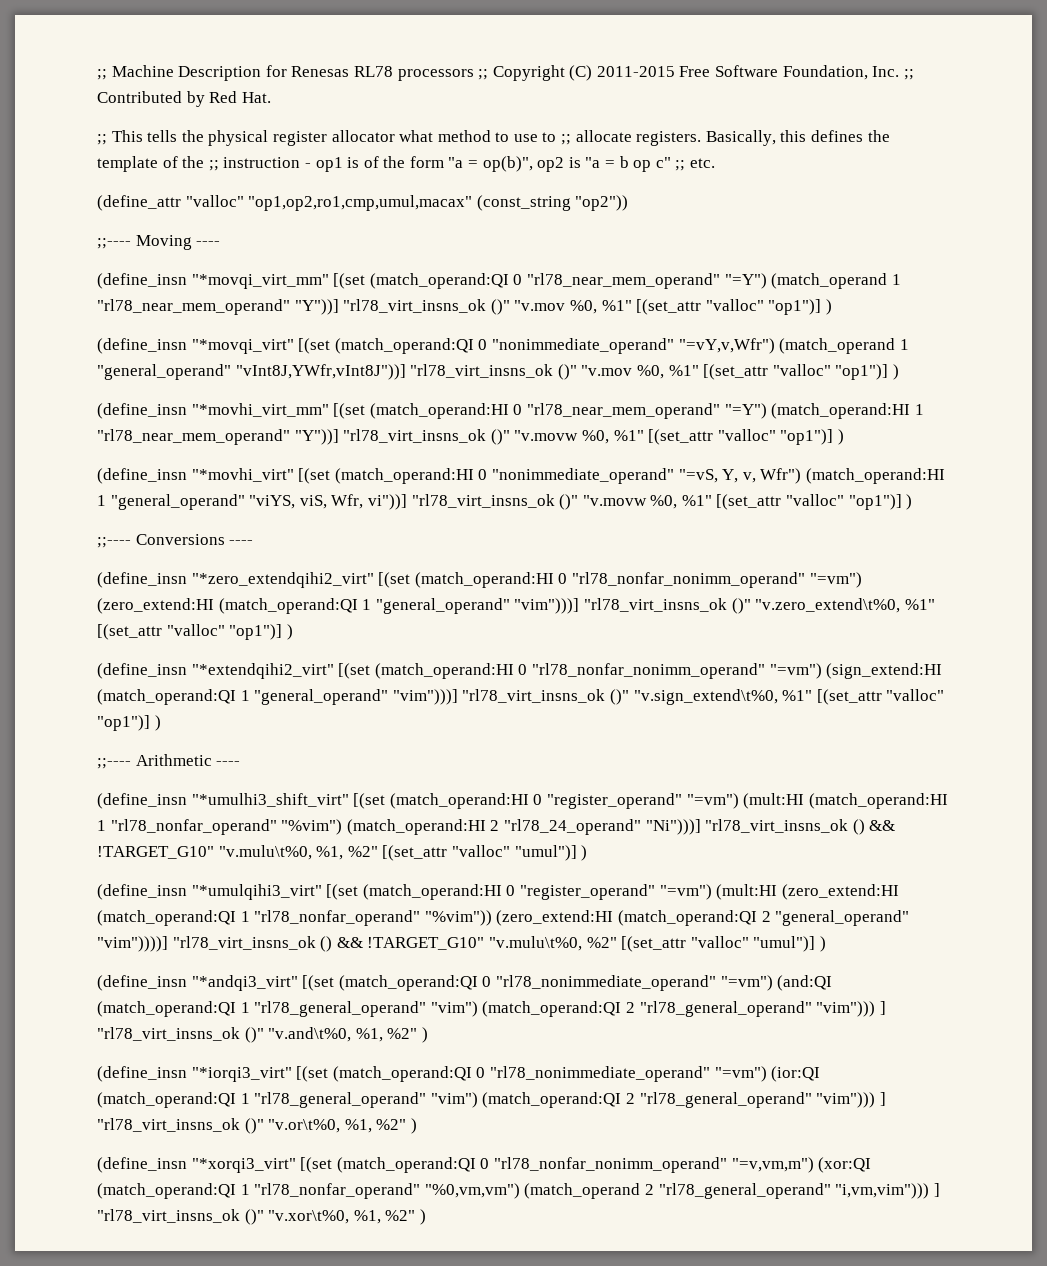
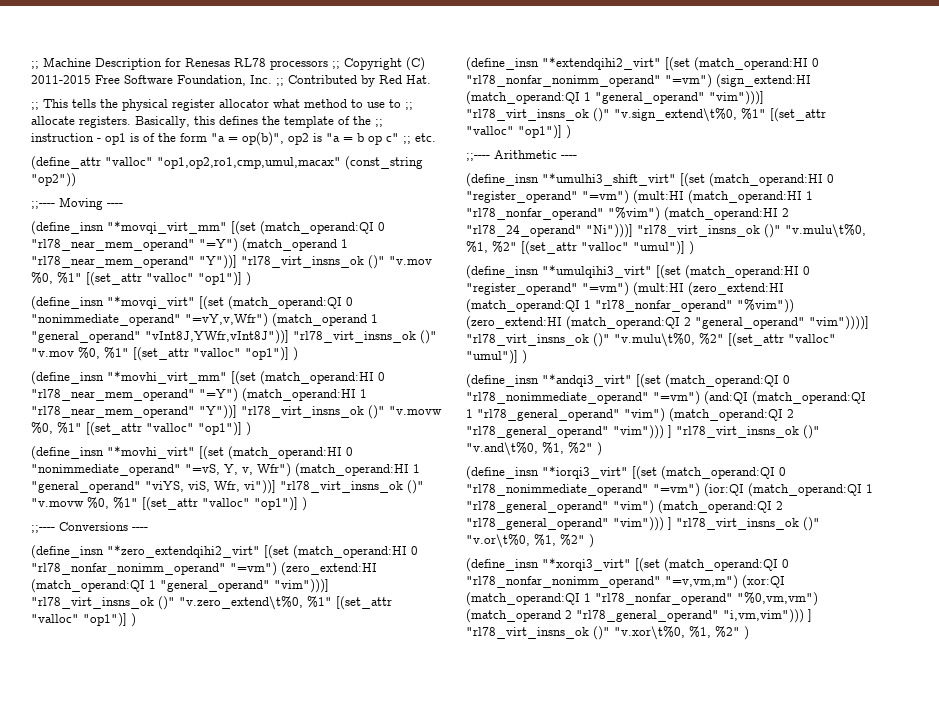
- (define_insn "*umulhi3_shift_virt" [(set (match_operand:HI 0 "register_operand" "=vm") (mult:HI (match_operand:HI 1 "rl78_nonfar_operand" "%vim") (match_operand:HI 2 "rl78_24_operand" "Ni")))] "rl78_virt_insns_ok () && !TARGET_G10" "v.mulu\t%0, %1, %2" [(set_attr "valloc" "umul")] )
+ (define_insn "*umulhi3_shift_virt" [(set (match_operand:HI 0 "register_operand" "=vm") (mult:HI (match_operand:HI 1 "rl78_nonfar_operand" "%vim") (match_operand:HI 2 "rl78_24_operand" "Ni")))] "rl78_virt_insns_ok ()" "v.mulu\t%0, %1, %2" [(set_attr "valloc" "umul")] )
- (define_insn "*umulqihi3_virt" [(set (match_operand:HI 0 "register_operand" "=vm") (mult:HI (zero_extend:HI (match_operand:QI 1 "rl78_nonfar_operand" "%vim")) (zero_extend:HI (match_operand:QI 2 "general_operand" "vim"))))] "rl78_virt_insns_ok () && !TARGET_G10" "v.mulu\t%0, %2" [(set_attr "valloc" "umul")] )
+ (define_insn "*umulqihi3_virt" [(set (match_operand:HI 0 "register_operand" "=vm") (mult:HI (zero_extend:HI (match_operand:QI 1 "rl78_nonfar_operand" "%vim")) (zero_extend:HI (match_operand:QI 2 "general_operand" "vim"))))] "rl78_virt_insns_ok ()" "v.mulu\t%0, %2" [(set_attr "valloc" "umul")] )

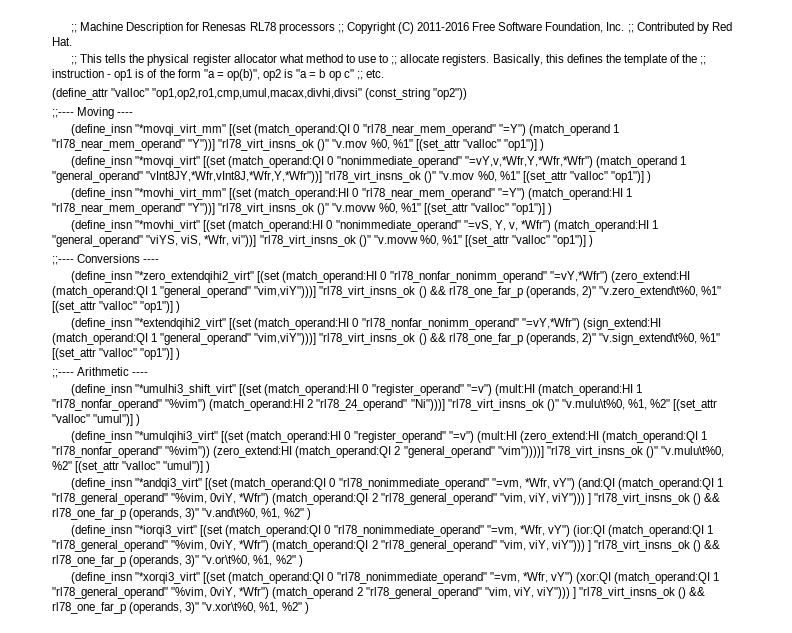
- ;; Machine Description for Renesas RL78 processors ;; Copyright (C) 2011-2015 Free Software Foundation, Inc. ;; Contributed by Red Hat.
+ ;; Machine Description for Renesas RL78 processors ;; Copyright (C) 2011-2016 Free Software Foundation, Inc. ;; Contributed by Red Hat.
- (define_attr "valloc" "op1,op2,ro1,cmp,umul,macax" (const_string "op2"))
+ (define_attr "valloc" "op1,op2,ro1,cmp,umul,macax,divhi,divsi" (const_string "op2"))
- (define_insn "*movqi_virt" [(set (match_operand:QI 0 "nonimmediate_operand" "=vY,v,Wfr") (match_operand 1 "general_operand" "vInt8J,YWfr,vInt8J"))] "rl78_virt_insns_ok ()" "v.mov %0, %1" [(set_attr "valloc" "op1")] )
+ (define_insn "*movqi_virt" [(set (match_operand:QI 0 "nonimmediate_operand" "=vY,v,*Wfr,Y,*Wfr,*Wfr") (match_operand 1 "general_operand" "vInt8JY,*Wfr,vInt8J,*Wfr,Y,*Wfr"))] "rl78_virt_insns_ok ()" "v.mov %0, %1" [(set_attr "valloc" "op1")] )
- (define_insn "*movhi_virt" [(set (match_operand:HI 0 "nonimmediate_operand" "=vS, Y, v, Wfr") (match_operand:HI 1 "general_operand" "viYS, viS, Wfr, vi"))] "rl78_virt_insns_ok ()" "v.movw %0, %1" [(set_attr "valloc" "op1")] )
+ (define_insn "*movhi_virt" [(set (match_operand:HI 0 "nonimmediate_operand" "=vS, Y, v, *Wfr") (match_operand:HI 1 "general_operand" "viYS, viS, *Wfr, vi"))] "rl78_virt_insns_ok ()" "v.movw %0, %1" [(set_attr "valloc" "op1")] )
- (define_insn "*zero_extendqihi2_virt" [(set (match_operand:HI 0 "rl78_nonfar_nonimm_operand" "=vm") (zero_extend:HI (match_operand:QI 1 "general_operand" "vim")))] "rl78_virt_insns_ok ()" "v.zero_extend\t%0, %1" [(set_attr "valloc" "op1")] )
+ (define_insn "*zero_extendqihi2_virt" [(set (match_operand:HI 0 "rl78_nonfar_nonimm_operand" "=vY,*Wfr") (zero_extend:HI (match_operand:QI 1 "general_operand" "vim,viY")))] "rl78_virt_insns_ok () && rl78_one_far_p (operands, 2)" "v.zero_extend\t%0, %1" [(set_attr "valloc" "op1")] )
- (define_insn "*extendqihi2_virt" [(set (match_operand:HI 0 "rl78_nonfar_nonimm_operand" "=vm") (sign_extend:HI (match_operand:QI 1 "general_operand" "vim")))] "rl78_virt_insns_ok ()" "v.sign_extend\t%0, %1" [(set_attr "valloc" "op1")] )
+ (define_insn "*extendqihi2_virt" [(set (match_operand:HI 0 "rl78_nonfar_nonimm_operand" "=vY,*Wfr") (sign_extend:HI (match_operand:QI 1 "general_operand" "vim,viY")))] "rl78_virt_insns_ok () && rl78_one_far_p (operands, 2)" "v.sign_extend\t%0, %1" [(set_attr "valloc" "op1")] )
- (define_insn "*umulhi3_shift_virt" [(set (match_operand:HI 0 "register_operand" "=vm") (mult:HI (match_operand:HI 1 "rl78_nonfar_operand" "%vim") (match_operand:HI 2 "rl78_24_operand" "Ni")))] "rl78_virt_insns_ok ()" "v.mulu\t%0, %1, %2" [(set_attr "valloc" "umul")] )
+ (define_insn "*umulhi3_shift_virt" [(set (match_operand:HI 0 "register_operand" "=v") (mult:HI (match_operand:HI 1 "rl78_nonfar_operand" "%vim") (match_operand:HI 2 "rl78_24_operand" "Ni")))] "rl78_virt_insns_ok ()" "v.mulu\t%0, %1, %2" [(set_attr "valloc" "umul")] )
- (define_insn "*umulqihi3_virt" [(set (match_operand:HI 0 "register_operand" "=vm") (mult:HI (zero_extend:HI (match_operand:QI 1 "rl78_nonfar_operand" "%vim")) (zero_extend:HI (match_operand:QI 2 "general_operand" "vim"))))] "rl78_virt_insns_ok ()" "v.mulu\t%0, %2" [(set_attr "valloc" "umul")] )
+ (define_insn "*umulqihi3_virt" [(set (match_operand:HI 0 "register_operand" "=v") (mult:HI (zero_extend:HI (match_operand:QI 1 "rl78_nonfar_operand" "%vim")) (zero_extend:HI (match_operand:QI 2 "general_operand" "vim"))))] "rl78_virt_insns_ok ()" "v.mulu\t%0, %2" [(set_attr "valloc" "umul")] )
- (define_insn "*andqi3_virt" [(set (match_operand:QI 0 "rl78_nonimmediate_operand" "=vm") (and:QI (match_operand:QI 1 "rl78_general_operand" "vim") (match_operand:QI 2 "rl78_general_operand" "vim"))) ] "rl78_virt_insns_ok ()" "v.and\t%0, %1, %2" )
+ (define_insn "*andqi3_virt" [(set (match_operand:QI 0 "rl78_nonimmediate_operand" "=vm, *Wfr, vY") (and:QI (match_operand:QI 1 "rl78_general_operand" "%vim, 0viY, *Wfr") (match_operand:QI 2 "rl78_general_operand" "vim, viY, viY"))) ] "rl78_virt_insns_ok () && rl78_one_far_p (operands, 3)" "v.and\t%0, %1, %2" )
- (define_insn "*iorqi3_virt" [(set (match_operand:QI 0 "rl78_nonimmediate_operand" "=vm") (ior:QI (match_operand:QI 1 "rl78_general_operand" "vim") (match_operand:QI 2 "rl78_general_operand" "vim"))) ] "rl78_virt_insns_ok ()" "v.or\t%0, %1, %2" )
+ (define_insn "*iorqi3_virt" [(set (match_operand:QI 0 "rl78_nonimmediate_operand" "=vm, *Wfr, vY") (ior:QI (match_operand:QI 1 "rl78_general_operand" "%vim, 0viY, *Wfr") (match_operand:QI 2 "rl78_general_operand" "vim, viY, viY"))) ] "rl78_virt_insns_ok () && rl78_one_far_p (operands, 3)" "v.or\t%0, %1, %2" )
- (define_insn "*xorqi3_virt" [(set (match_operand:QI 0 "rl78_nonfar_nonimm_operand" "=v,vm,m") (xor:QI (match_operand:QI 1 "rl78_nonfar_operand" "%0,vm,vm") (match_operand 2 "rl78_general_operand" "i,vm,vim"))) ] "rl78_virt_insns_ok ()" "v.xor\t%0, %1, %2" )
+ (define_insn "*xorqi3_virt" [(set (match_operand:QI 0 "rl78_nonimmediate_operand" "=vm, *Wfr, vY") (xor:QI (match_operand:QI 1 "rl78_general_operand" "%vim, 0viY, *Wfr") (match_operand 2 "rl78_general_operand" "vim, viY, viY"))) ] "rl78_virt_insns_ok () && rl78_one_far_p (operands, 3)" "v.xor\t%0, %1, %2" )

